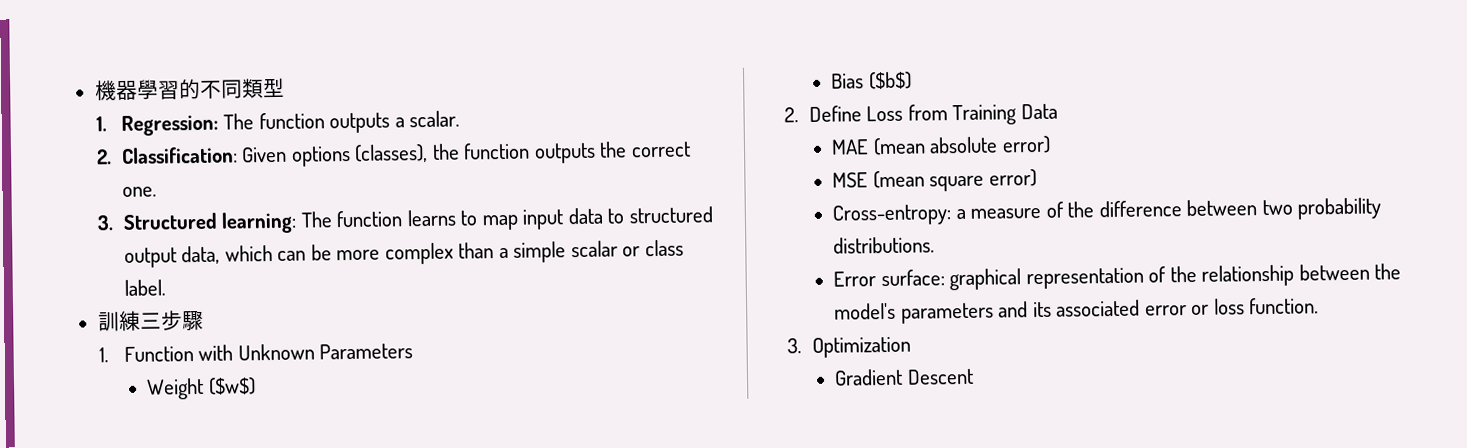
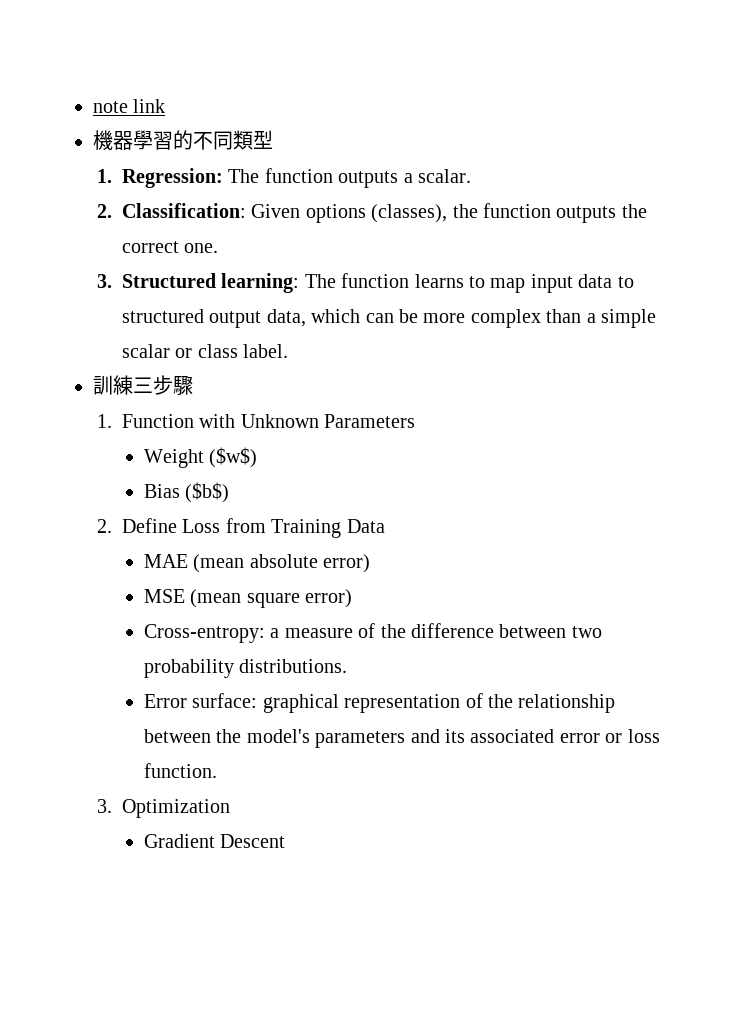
+ note link

